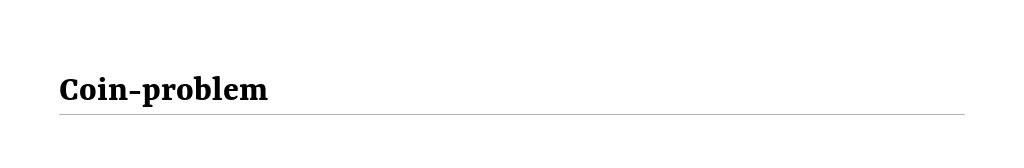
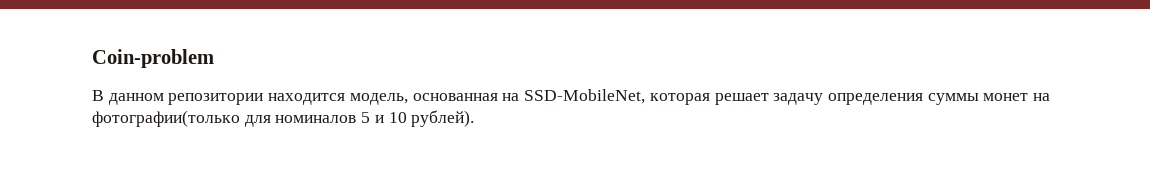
+ В данном репозитории находится модель, основанная на SSD-MobileNet, которая решает задачу определения суммы монет на фотографии(только для номиналов 5 и 10 рублей).

